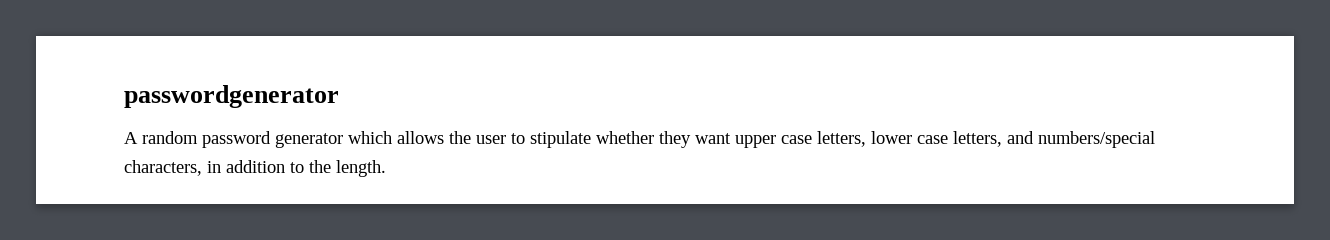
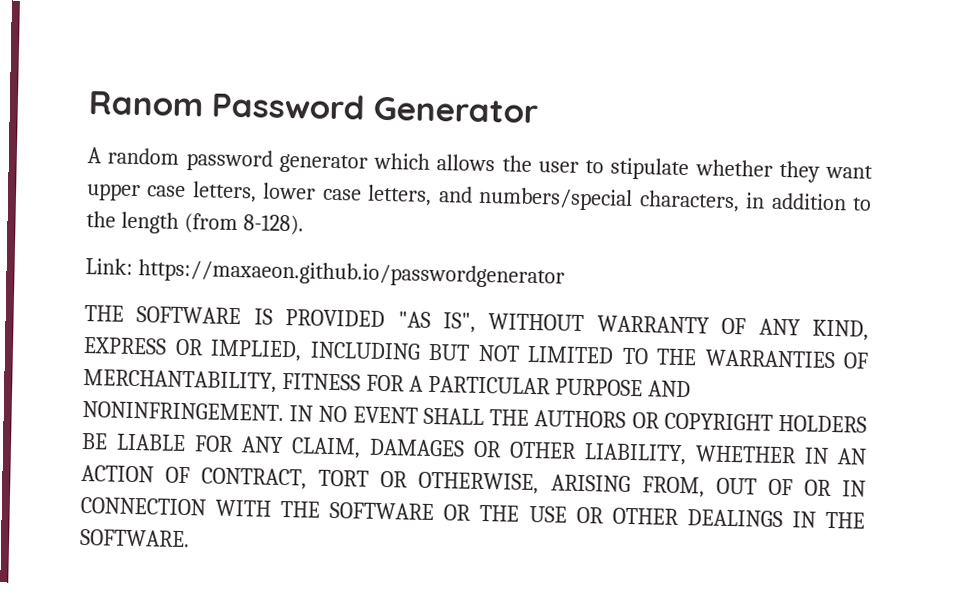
- passwordgenerator
+ Ranom Password Generator
- A random password generator which allows the user to stipulate whether they want upper case letters, lower case letters, and numbers/special characters, in addition to the length.
+ A random password generator which allows the user to stipulate whether they want upper case letters, lower case letters, and numbers/special characters, in addition to the length (from 8-128).
+ Link: https://maxaeon.github.io/passwordgenerator
+ THE SOFTWARE IS PROVIDED "AS IS", WITHOUT WARRANTY OF ANY KIND, EXPRESS OR IMPLIED, INCLUDING BUT NOT LIMITED TO THE WARRANTIES OF MERCHANTABILITY, FITNESS FOR A PARTICULAR PURPOSE AND NONINFRINGEMENT. IN NO EVENT SHALL THE AUTHORS OR COPYRIGHT HOLDERS BE LIABLE FOR ANY CLAIM, DAMAGES OR OTHER LIABILITY, WHETHER IN AN ACTION OF CONTRACT, TORT OR OTHERWISE, ARISING FROM, OUT OF OR IN CONNECTION WITH THE SOFTWARE OR THE USE OR OTHER DEALINGS IN THE SOFTWARE.

